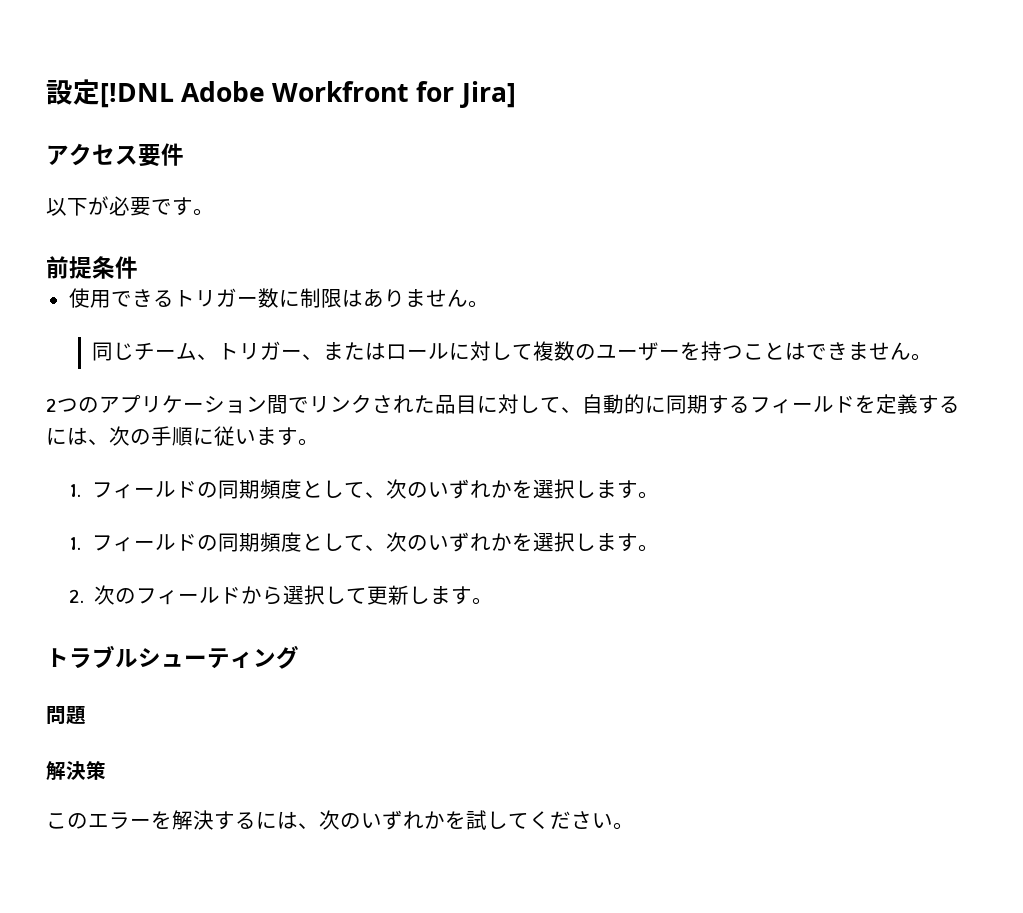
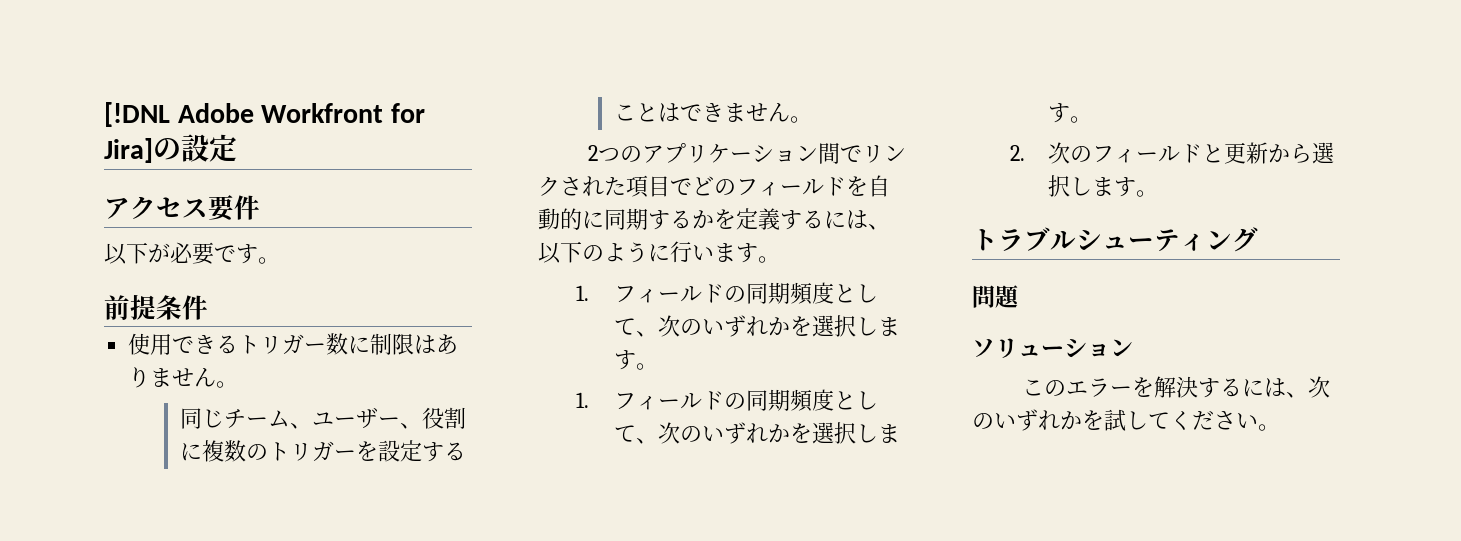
- 設定[!DNL Adobe Workfront for Jira]
+ [!DNL Adobe Workfront for Jira]の設定
- 同じチーム、トリガー、またはロールに対して複数のユーザーを持つことはできません。
+ 同じチーム、ユーザー、役割に複数のトリガーを設定することはできません。
- 2つのアプリケーション間でリンクされた品目に対して、自動的に同期するフィールドを定義するには、次の手順に従います。
+ 2つのアプリケーション間でリンクされた項目でどのフィールドを自動的に同期するかを定義するには、以下のように行います。
- 2.次のフィールドから選択して更新します。
+ 2.次のフィールドと更新から選択します。
- 解決策
+ ソリューション

